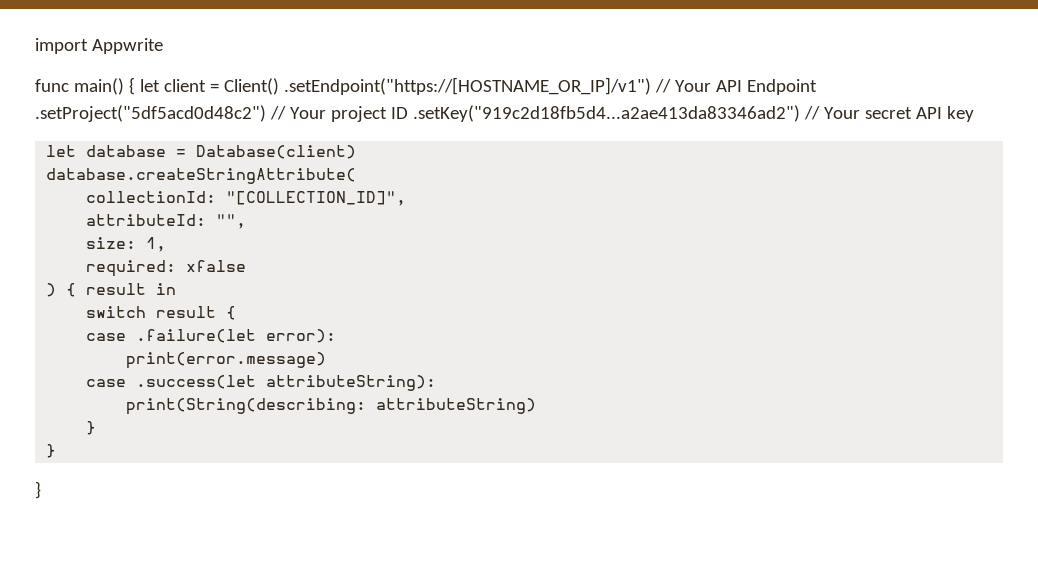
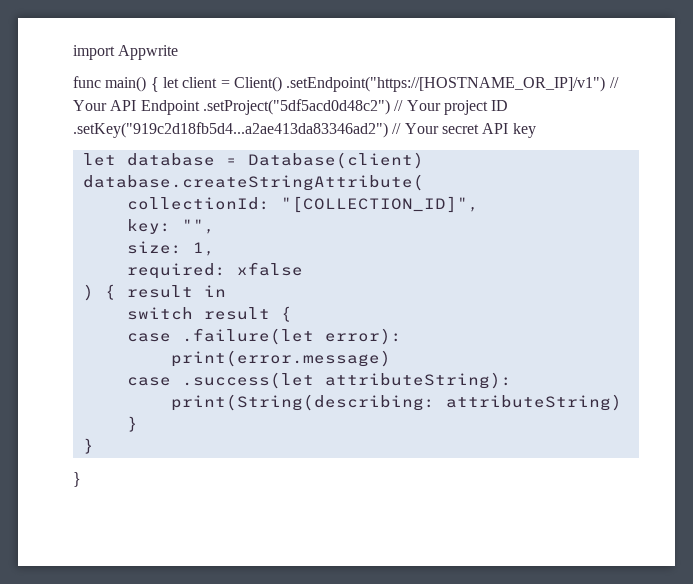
- attributeId: "",
+ key: "",

